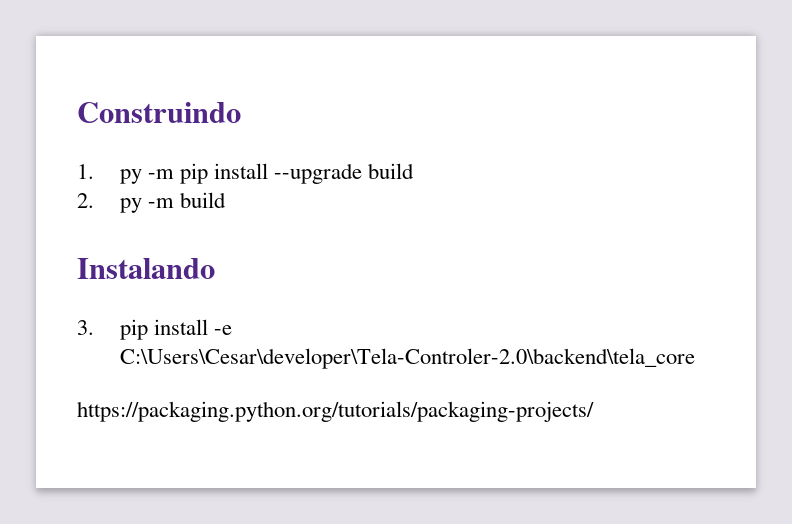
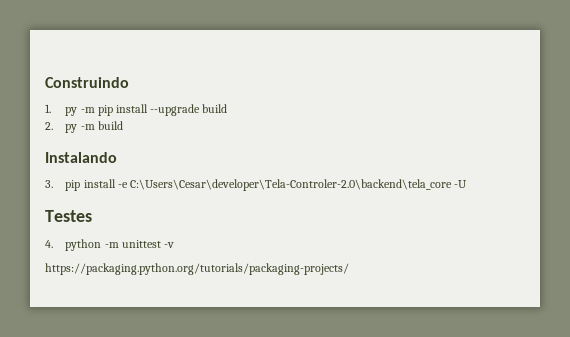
- 3. pip install -e C:\Users\Cesar\developer\Tela-Controler-2.0\backend\tela_core
+ 3. pip install -e C:\Users\Cesar\developer\Tela-Controler-2.0\backend\tela_core -U
+ Testes
+ 4. python -m unittest -v

